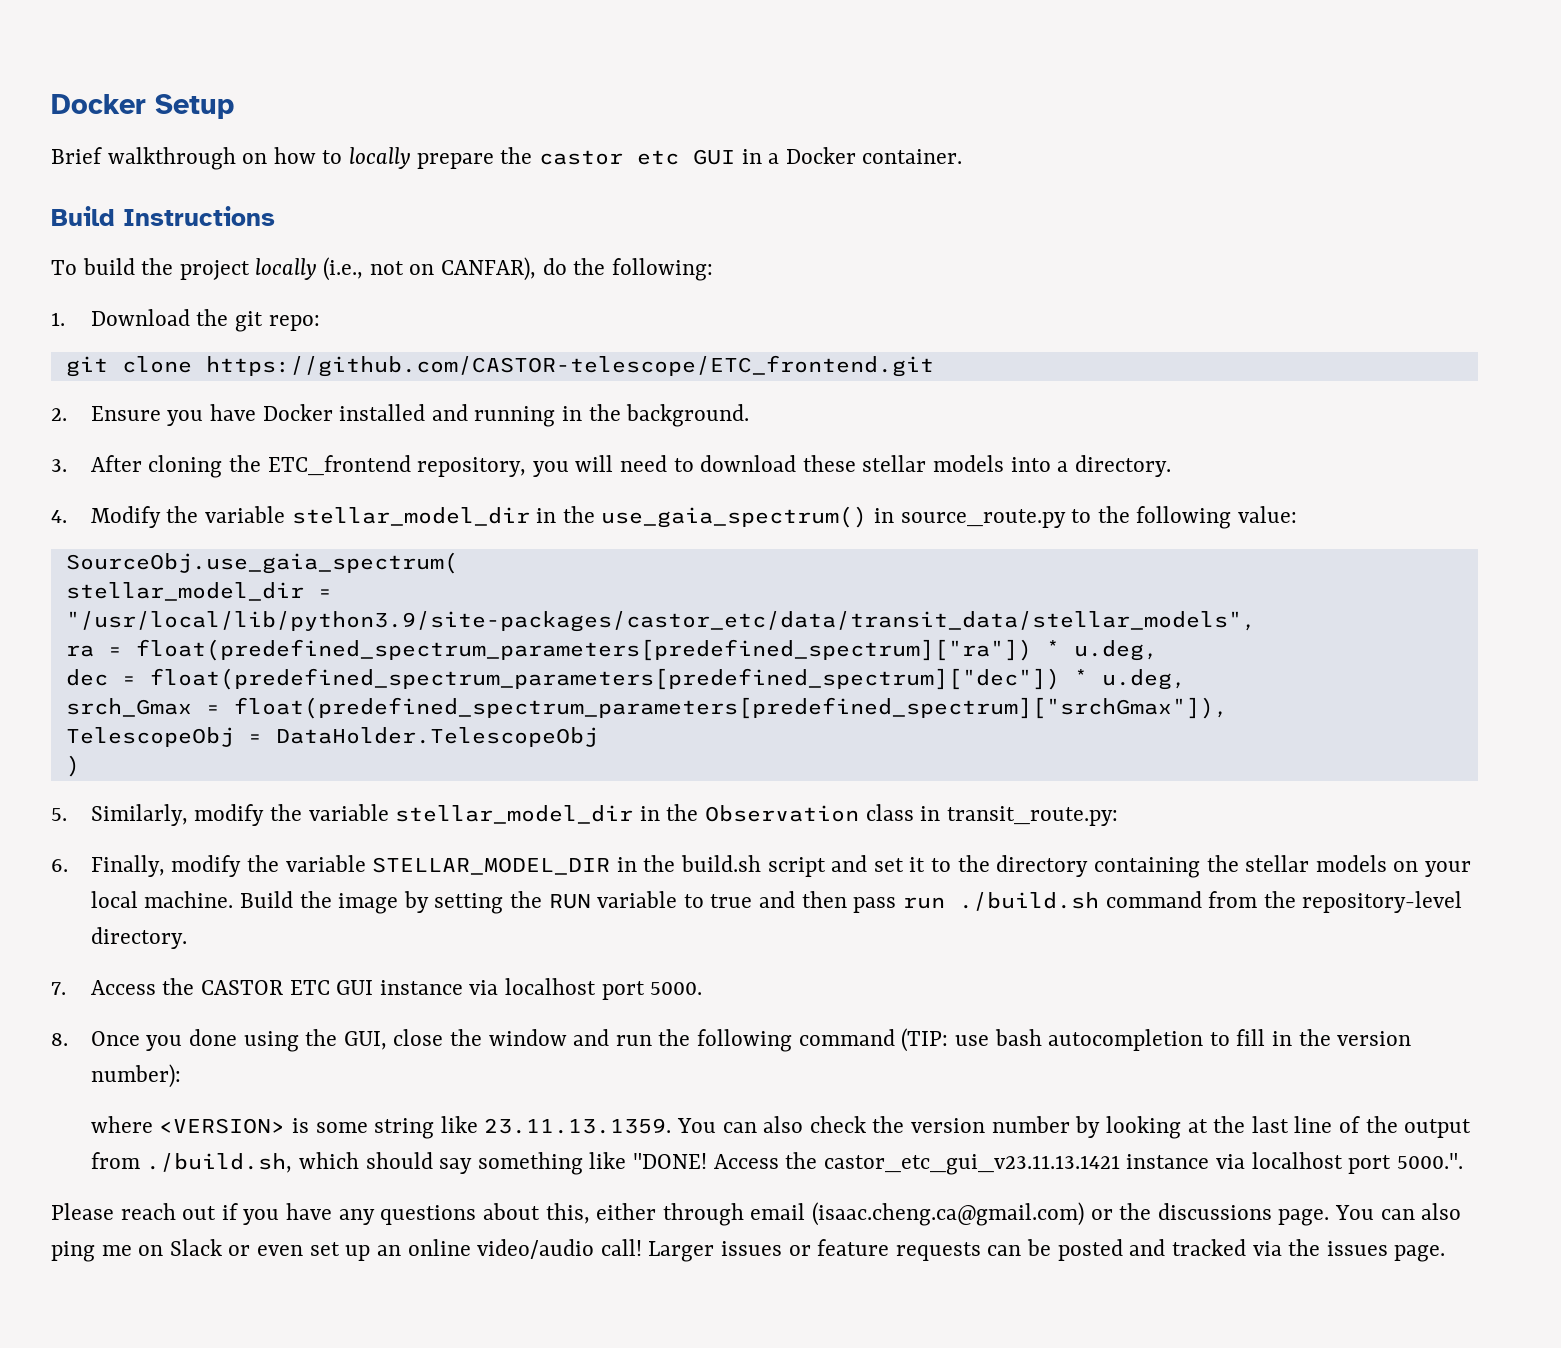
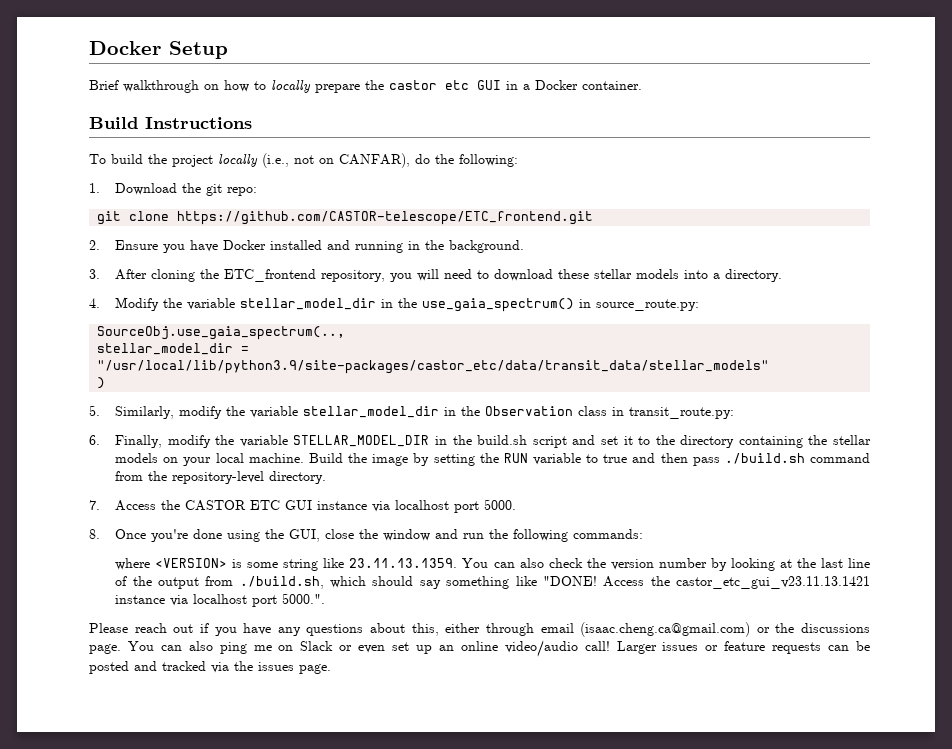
- 4. Modify the variable stellar_model_dir in the use_gaia_spectrum() in source_route.py to the following value:
- SourceObj.use_gaia_spectrum(
- stellar_model_dir = "/usr/local/lib/python3.9/site-packages/castor_etc/data/transit_data/stellar_models",
- ra = float(predefined_spectrum_parameters[predefined_spectrum]["ra"]) * u.deg,
- dec = float(predefined_spectrum_parameters[predefined_spectrum]["dec"]) * u.deg,
- srch_Gmax = float(predefined_spectrum_parameters[predefined_spectrum]["srchGmax"]),
- TelescopeObj = DataHolder.TelescopeObj
+ 4. Modify the variable stellar_model_dir in the use_gaia_spectrum() in source_route.py:
+ SourceObj.use_gaia_spectrum(..,
+ stellar_model_dir = "/usr/local/lib/python3.9/site-packages/castor_etc/data/transit_data/stellar_models"
- Build the image by setting the RUN variable to true and then pass run ./build.sh command from the repository-level directory.
+ Build the image by setting the RUN variable to true and then pass ./build.sh command from the repository-level directory.
- 8. Once you done using the GUI, close the window and run the following command (TIP: use bash autocompletion to fill in the version number):
+ 8. Once you're done using the GUI, close the window and run the following commands:

